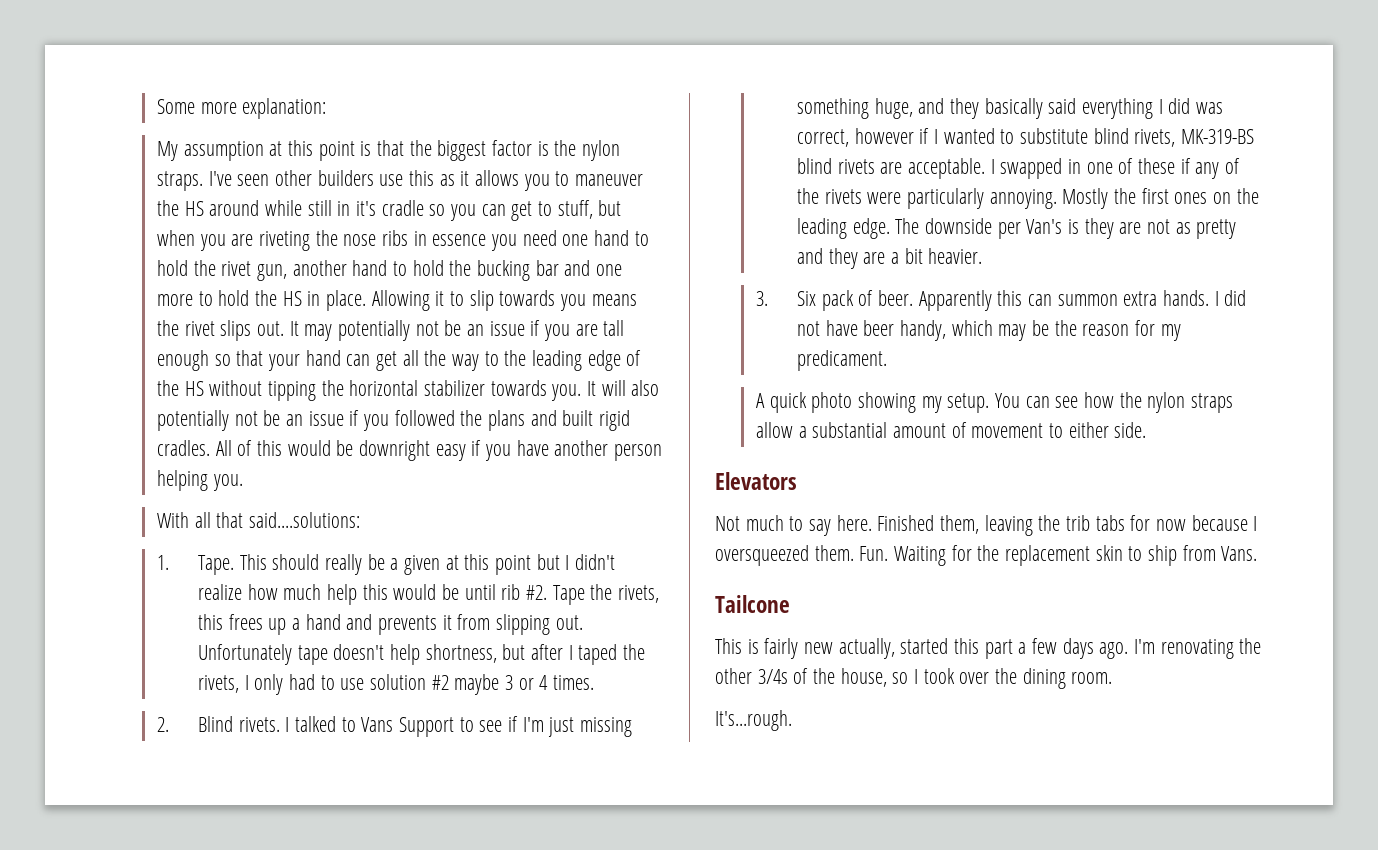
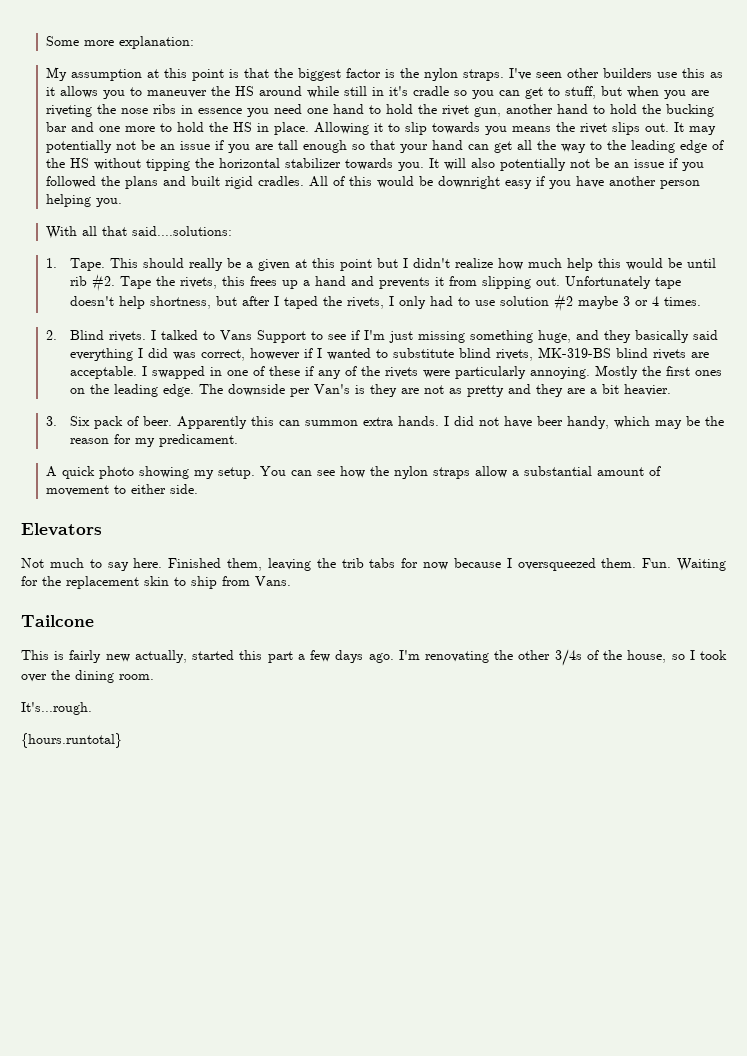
+ {hours.runtotal}

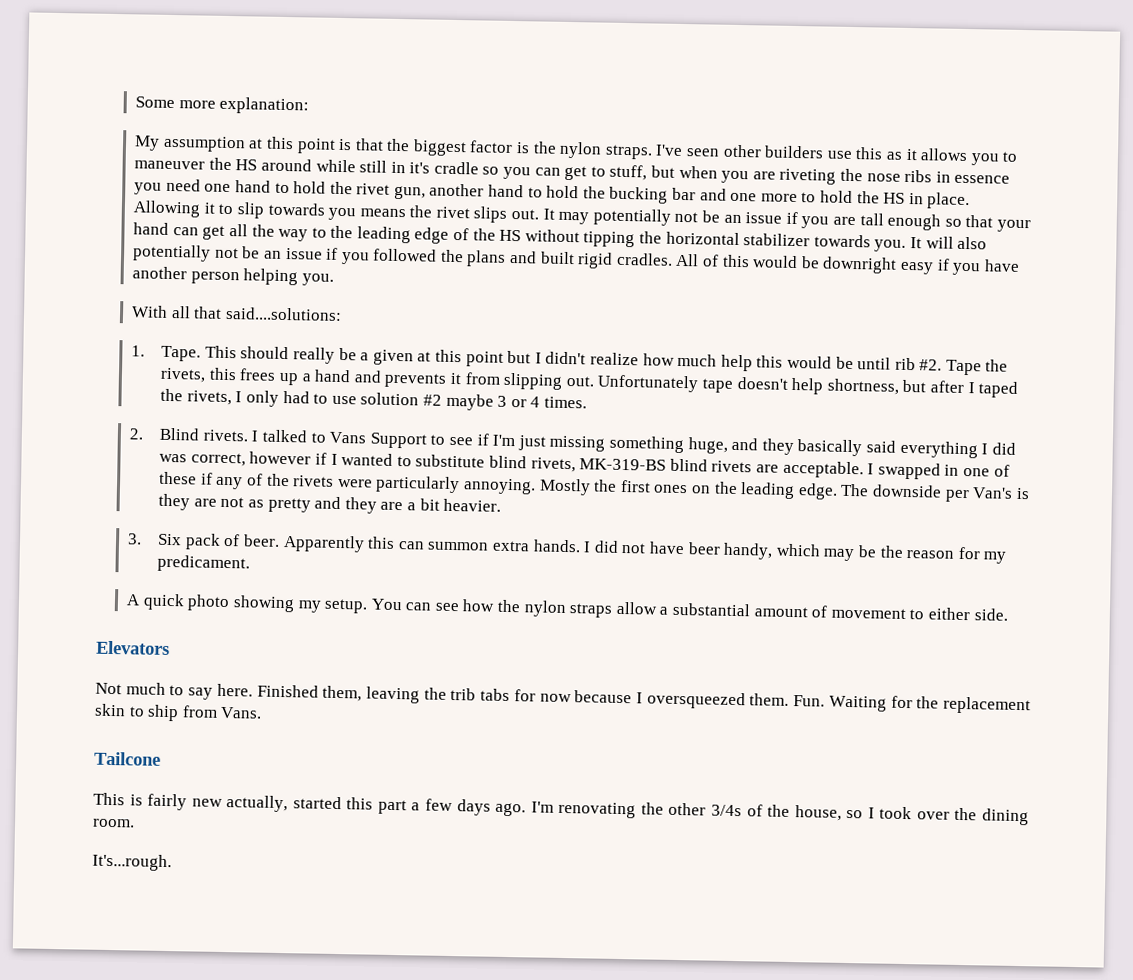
- {hours.runtotal}

